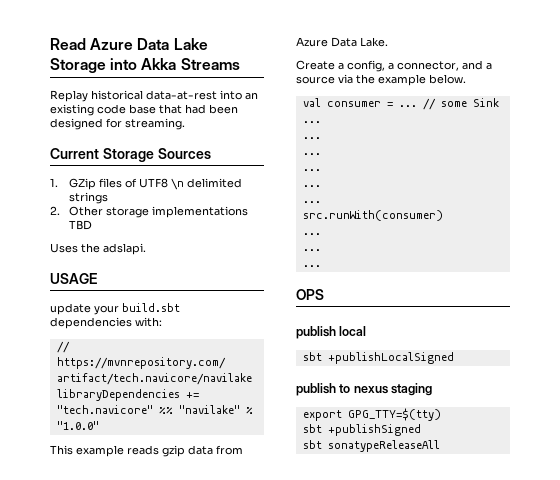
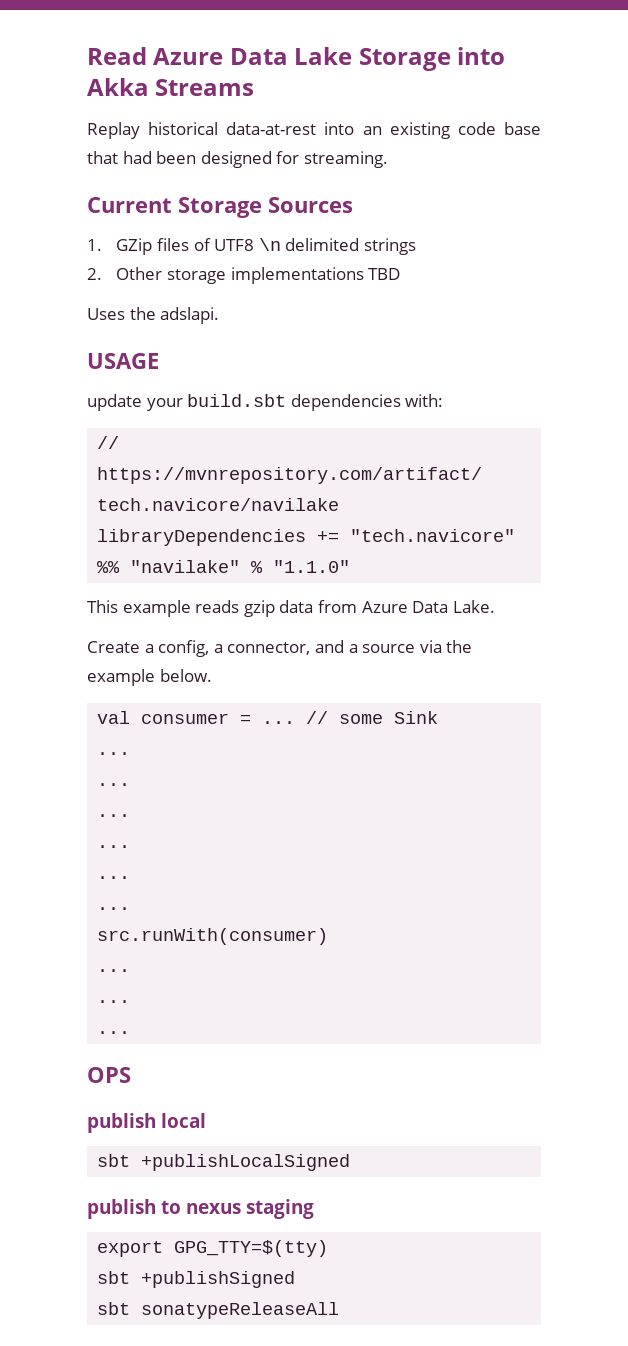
- libraryDependencies += "tech.navicore" %% "navilake" % "1.0.0"
+ libraryDependencies += "tech.navicore" %% "navilake" % "1.1.0"

